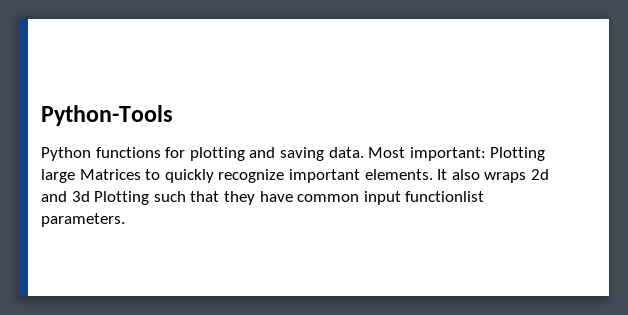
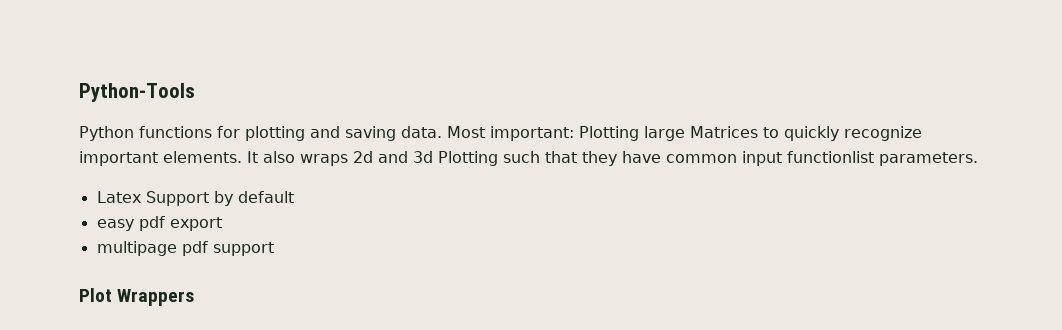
+ Latex Support by default
+ easy pdf export
+ multipage pdf support
+ Plot Wrappers

